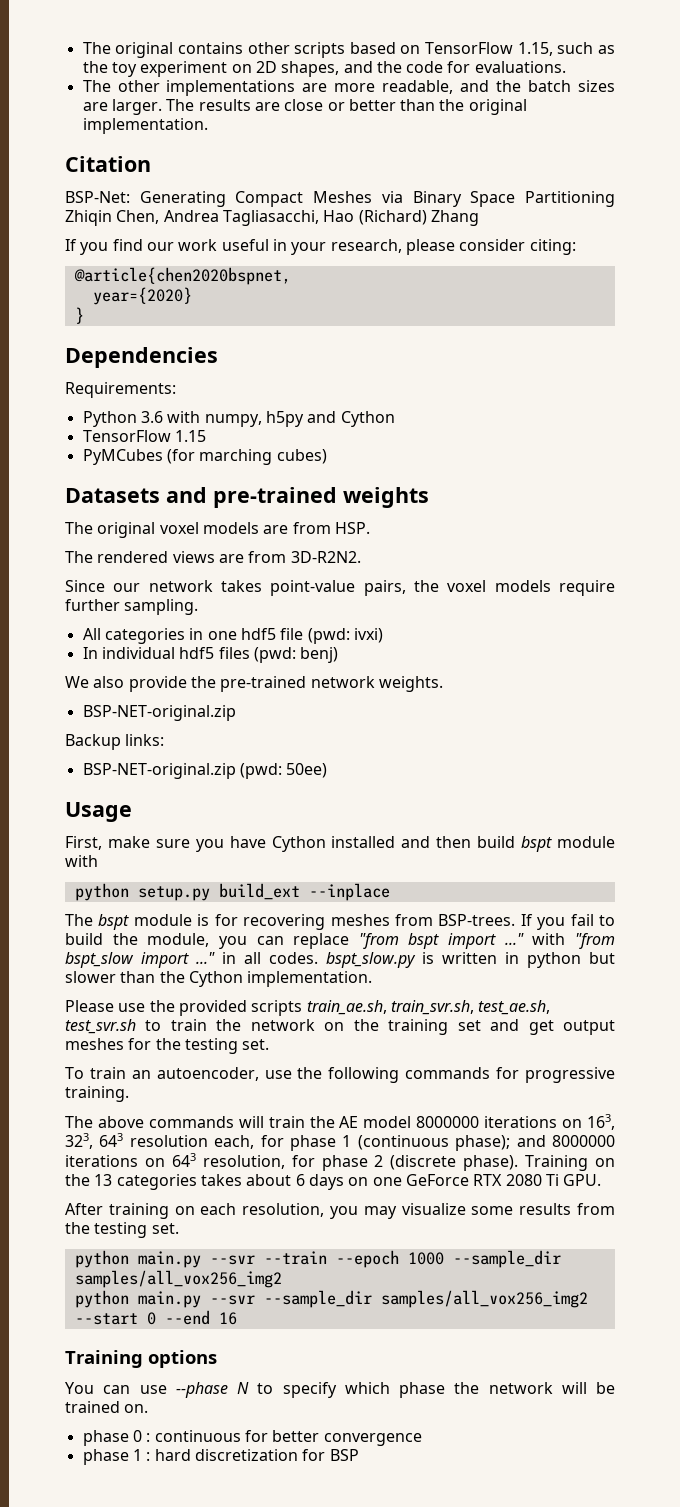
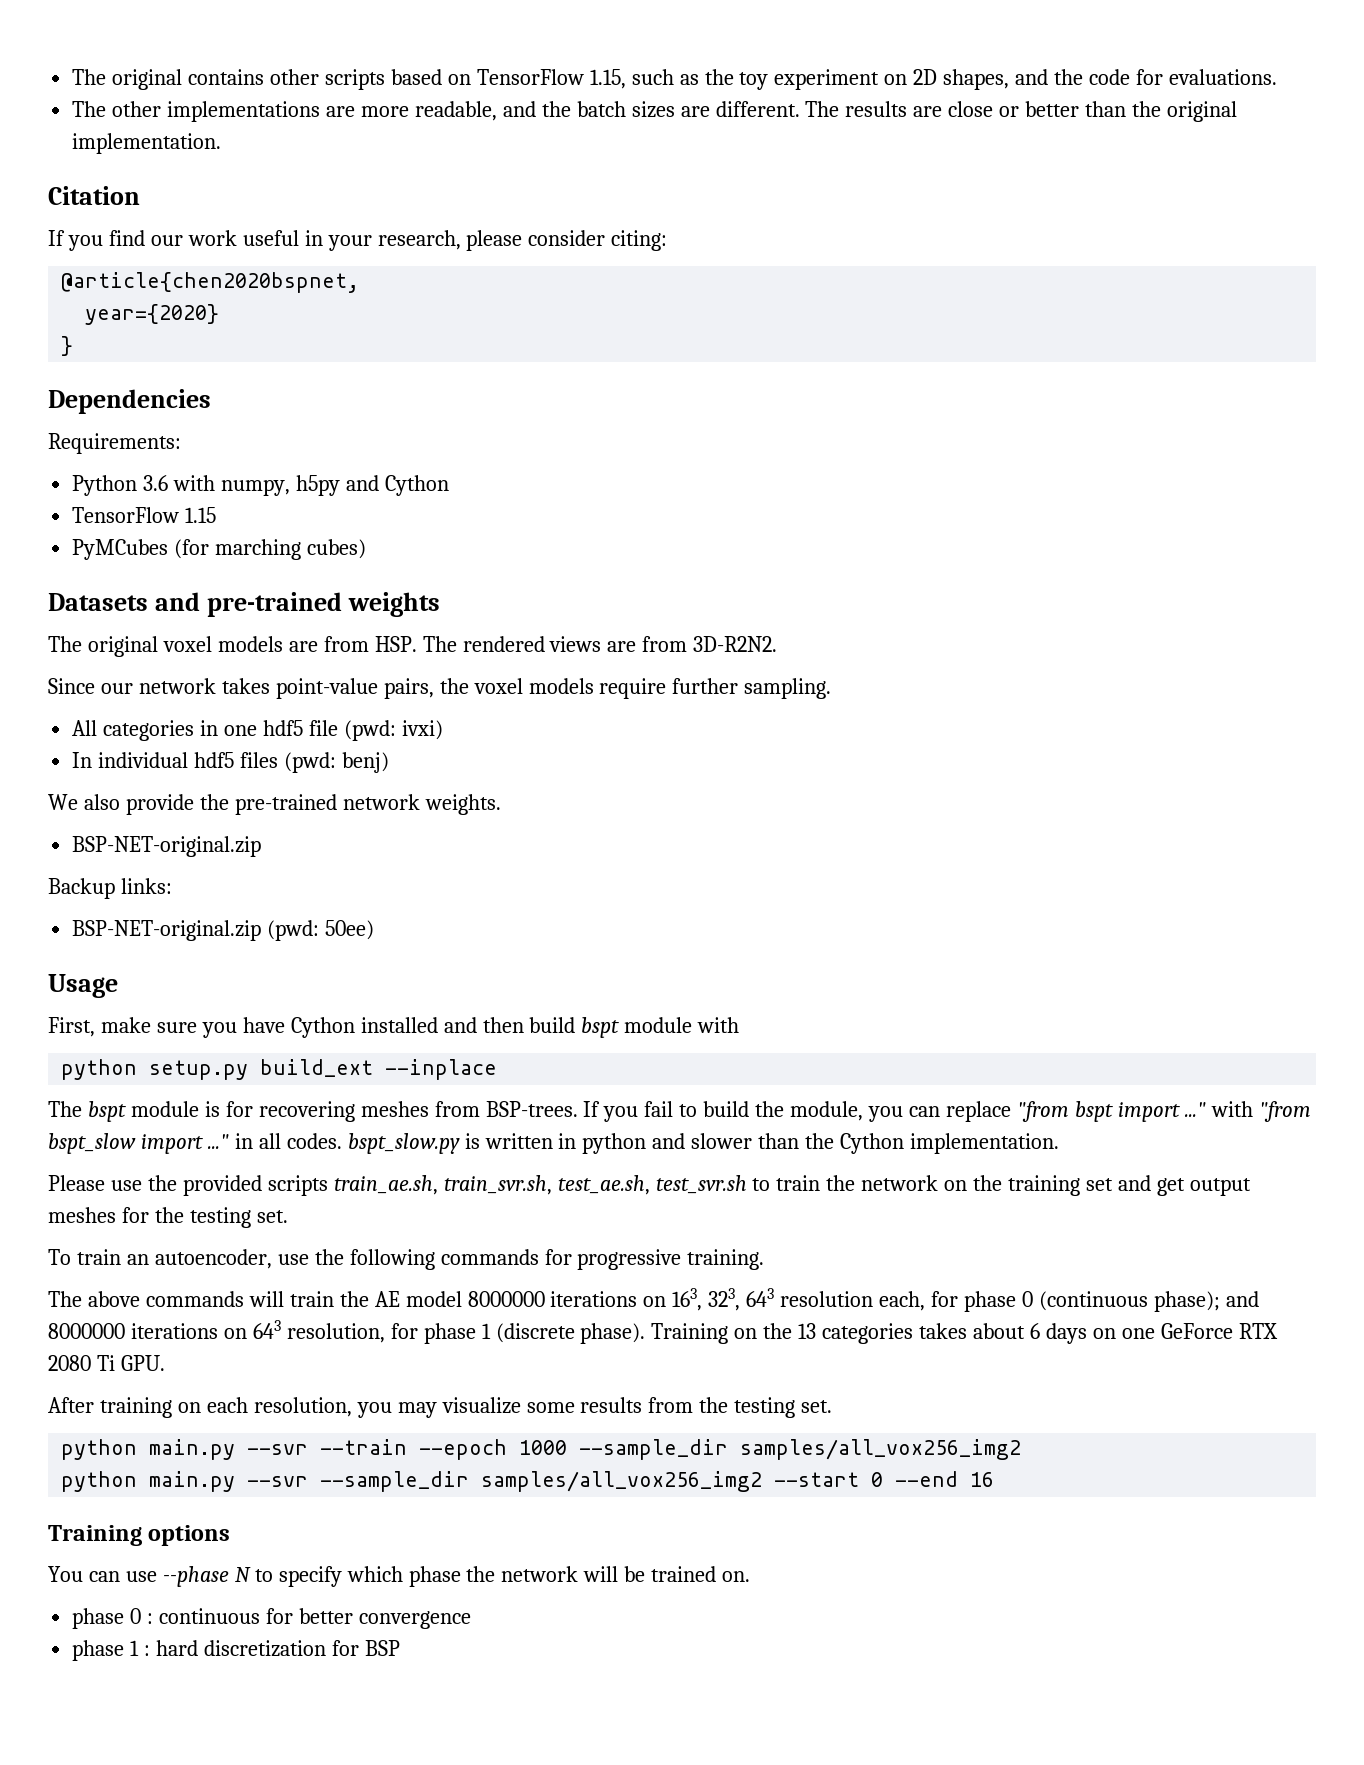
- The other implementations are more readable, and the batch sizes are larger.
+ The other implementations are more readable, and the batch sizes are different.
- BSP-Net: Generating Compact Meshes via Binary Space Partitioning Zhiqin Chen, Andrea Tagliasacchi, Hao (Richard) Zhang
- The original voxel models are from HSP.
- The rendered views are from 3D-R2N2.
+ The original voxel models are from HSP. The rendered views are from 3D-R2N2.
- If you fail to build the module, you can replace "from bspt import ..." with "from bspt_slow import ..." in all codes. bspt_slow.py is written in python but slower than the Cython implementation.
+ If you fail to build the module, you can replace "from bspt import ..." with "from bspt_slow import ..." in all codes. bspt_slow.py is written in python and slower than the Cython implementation.
- The above commands will train the AE model 8000000 iterations on 163, 323, 643 resolution each, for phase 1 (continuous phase); and 8000000 iterations on 643 resolution, for phase 2 (discrete phase).
+ The above commands will train the AE model 8000000 iterations on 163, 323, 643 resolution each, for phase 0 (continuous phase); and 8000000 iterations on 643 resolution, for phase 1 (discrete phase).

